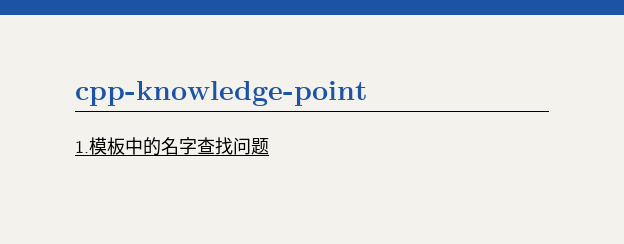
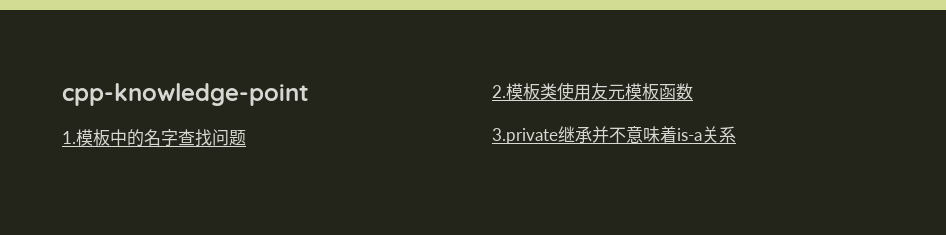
+ 2.模板类使用友元模板函数
+ 3.private继承并不意味着is-a关系

